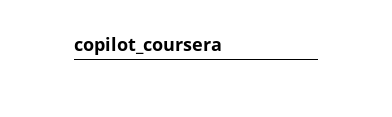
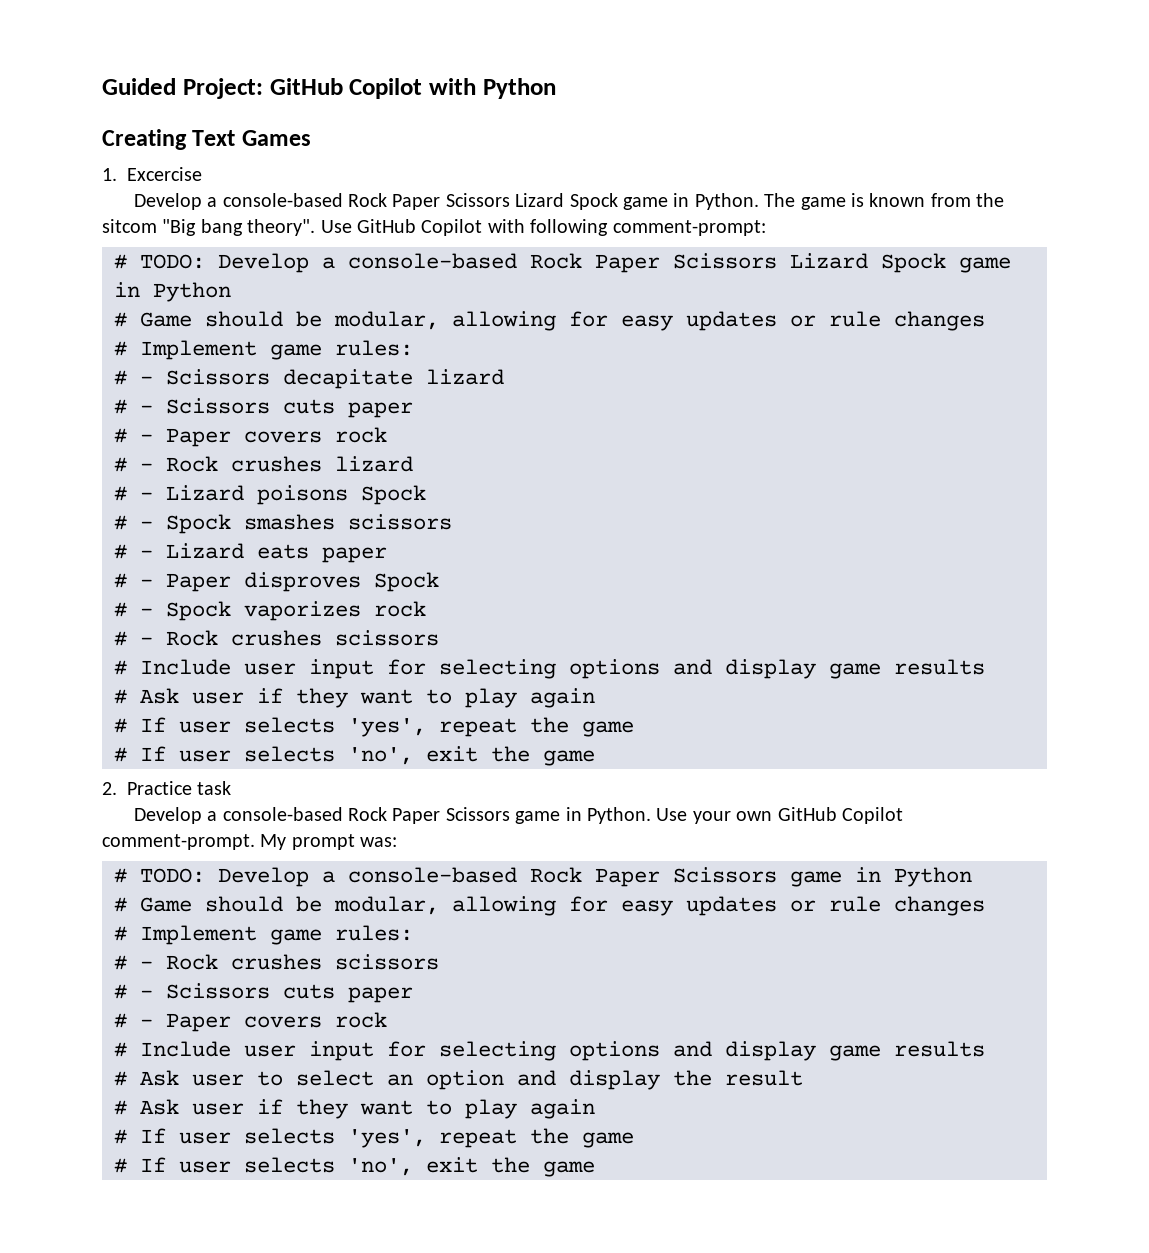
- copilot_coursera
+ Guided Project: GitHub Copilot with Python
+ Creating Text Games
+ 1. Excercise
+ Develop a console-based Rock Paper Scissors Lizard Spock game in Python. The game is known from the sitcom "Big bang theory". Use GitHub Copilot with following comment-prompt:
+ # TODO: Develop a console-based Rock Paper Scissors Lizard Spock game in Python
+ # Game should be modular, allowing for easy updates or rule changes
+ # Implement game rules:
+ # - Scissors decapitate lizard
+ # - Scissors cuts paper
+ # - Paper covers rock
+ # - Rock crushes lizard
+ # - Lizard poisons Spock
+ # - Spock smashes scissors
+ # - Lizard eats paper
+ # - Paper disproves Spock
+ # - Spock vaporizes rock
+ # - Rock crushes scissors
+ # Include user input for selecting options and display game results
+ # Ask user if they want to play again
+ # If user selects 'yes', repeat the game
+ # If user selects 'no', exit the game
+ 2. Practice task
+ Develop a console-based Rock Paper Scissors game in Python. Use your own GitHub Copilot comment-prompt. My prompt was:
+ # TODO: Develop a console-based Rock Paper Scissors game in Python
+ # Game should be modular, allowing for easy updates or rule changes
+ # Implement game rules:
+ # - Rock crushes scissors
+ # - Scissors cuts paper
+ # - Paper covers rock
+ # Include user input for selecting options and display game results
+ # Ask user to select an option and display the result
+ # Ask user if they want to play again
+ # If user selects 'yes', repeat the game
+ # If user selects 'no', exit the game

